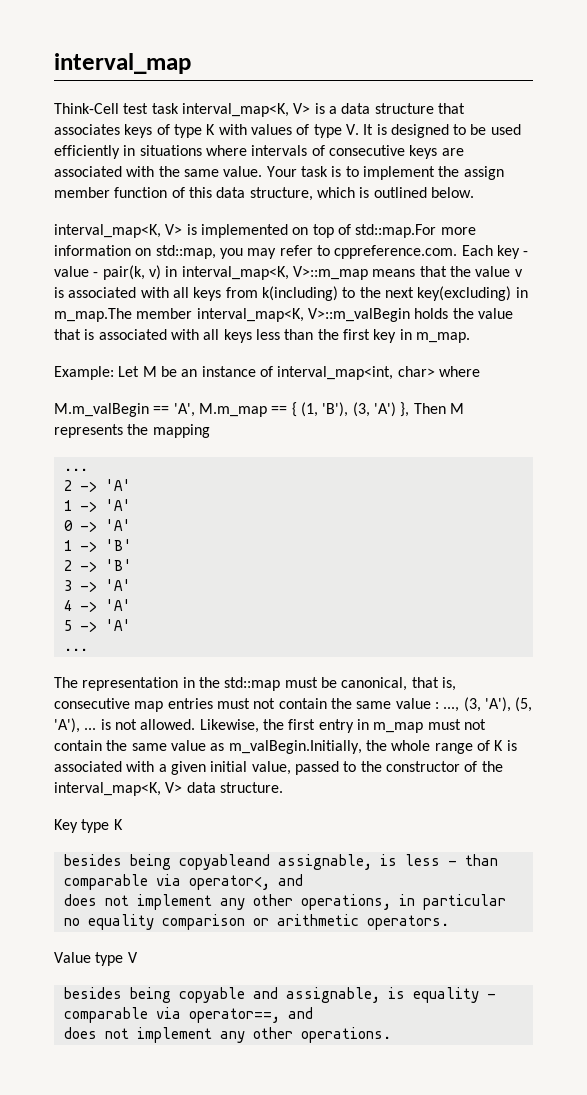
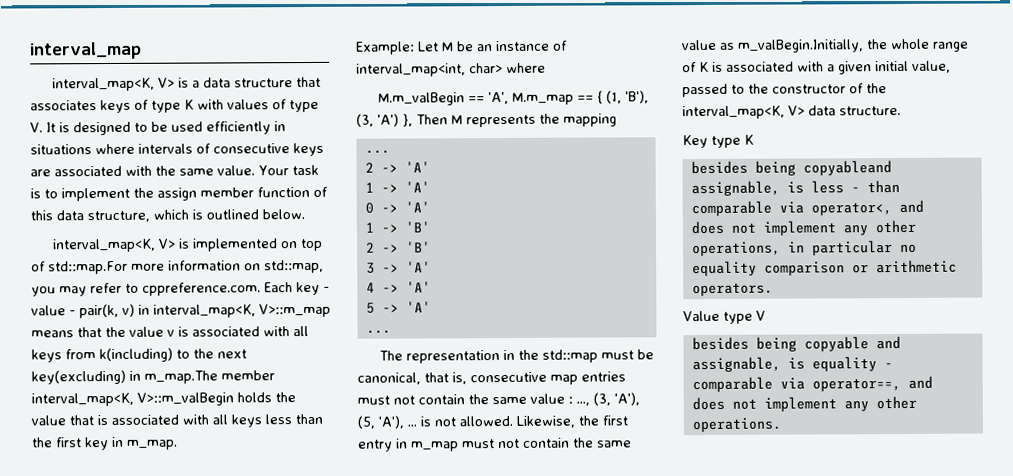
- Think-Cell test task interval_map<K, V> is a data structure that associates keys of type K with values of type V. It is designed to be used efficiently in situations where intervals of consecutive keys are associated with the same value.
+ interval_map<K, V> is a data structure that associates keys of type K with values of type V. It is designed to be used efficiently in situations where intervals of consecutive keys are associated with the same value.

